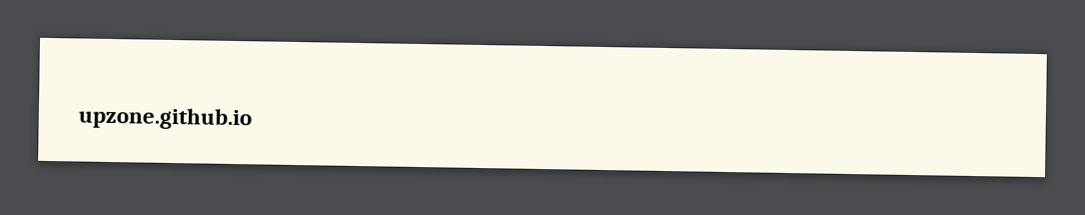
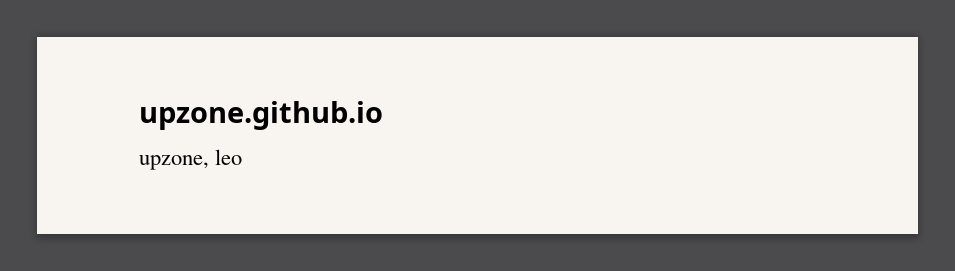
+ upzone, leo

